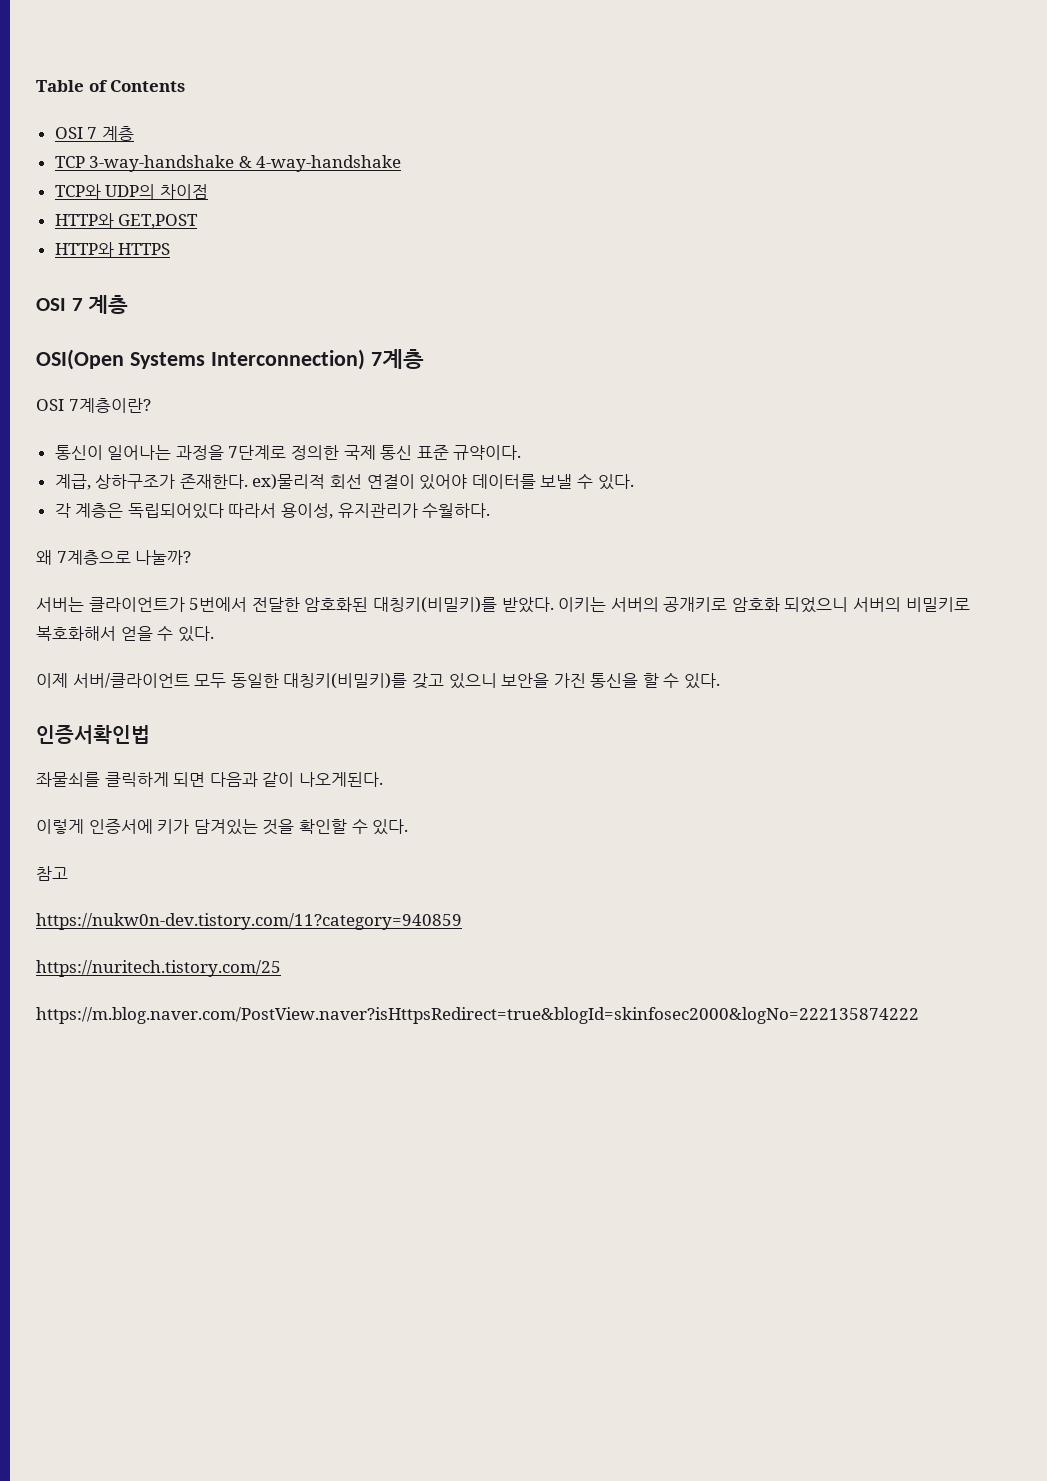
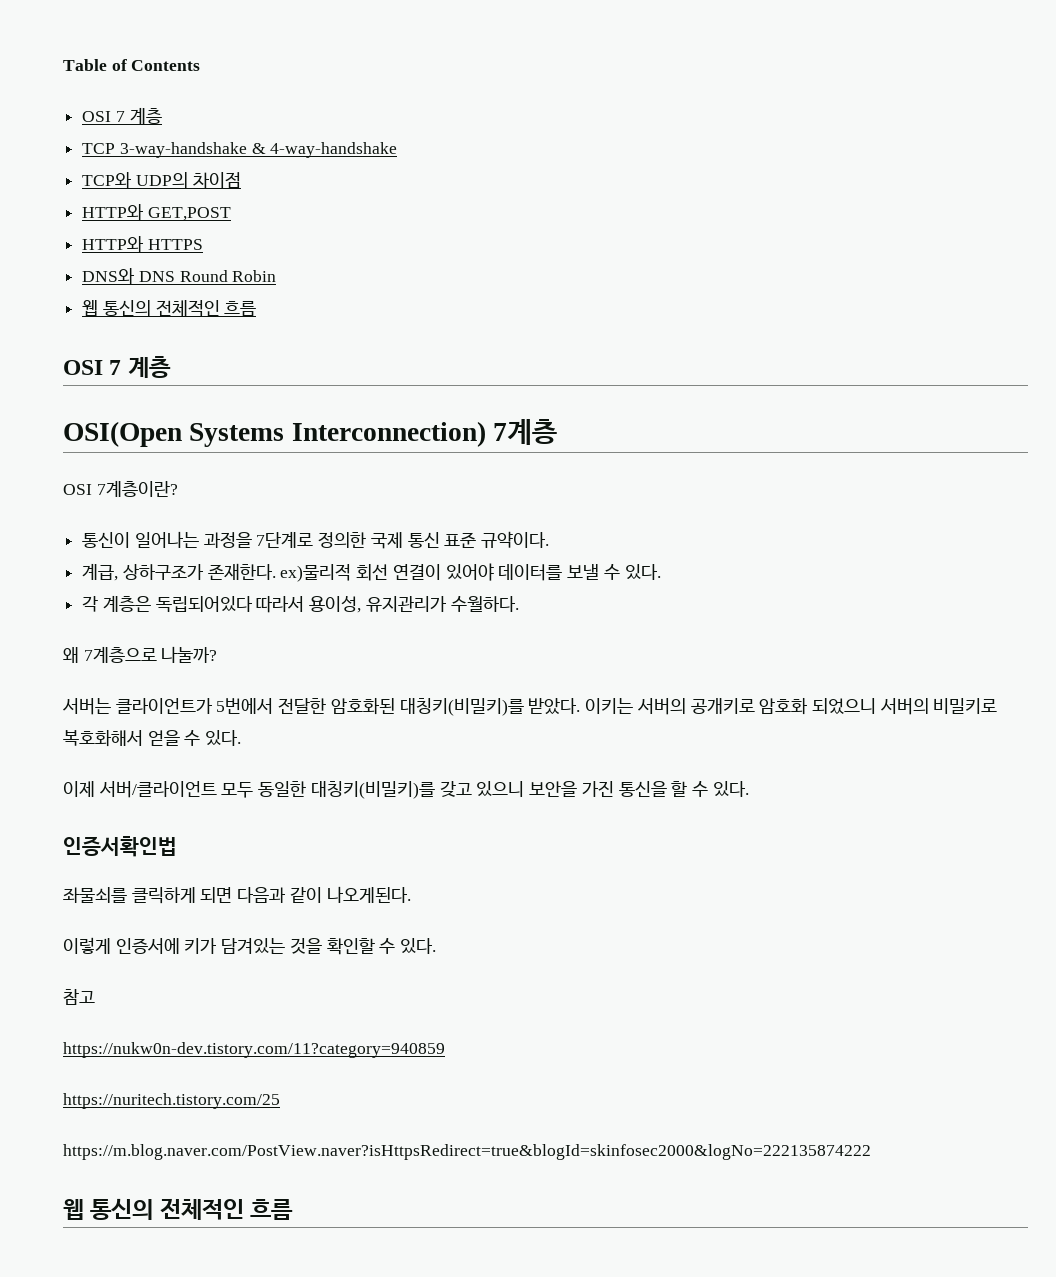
+ DNS와 DNS Round Robin
+ 웹 통신의 전체적인 흐름
  https://m.blog.naver.com/PostView.naver?isHttpsRedirect=true&blogId=skinfosec2000&logNo=222135874222
+ 웹 통신의 전체적인 흐름

